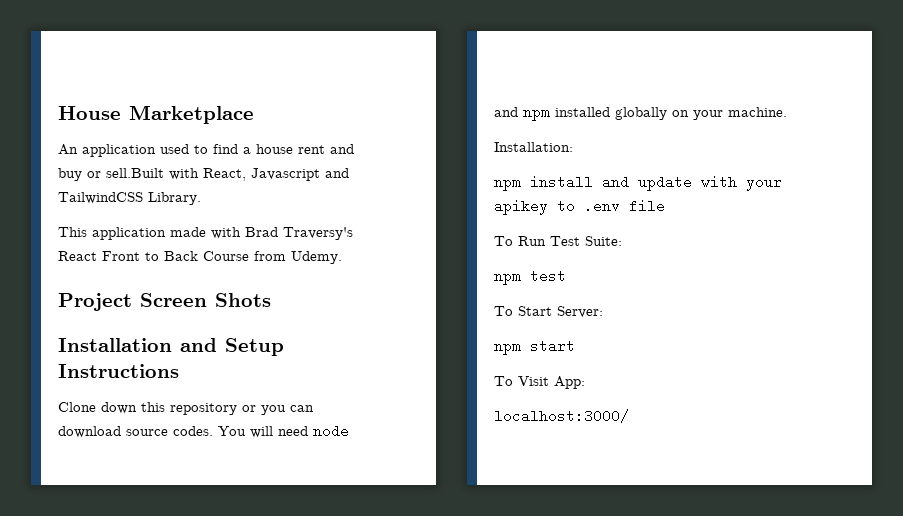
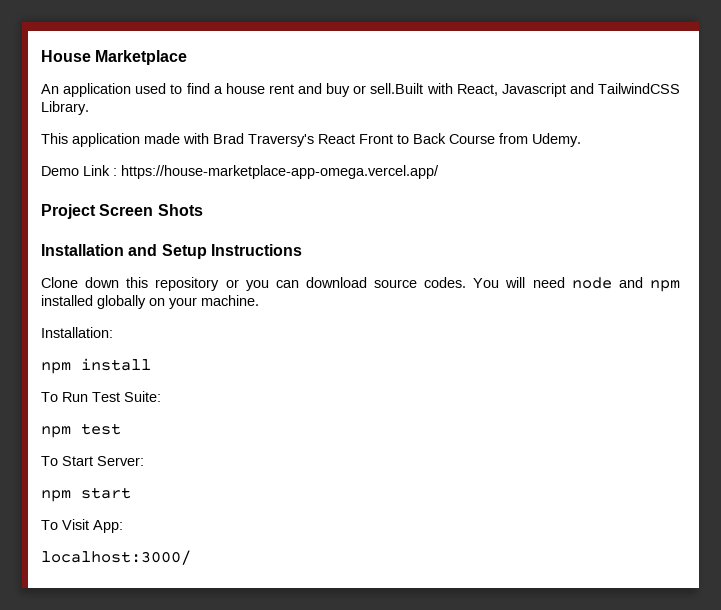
+ Demo Link : https://house-marketplace-app-omega.vercel.app/
- npm install and update with your apikey to .env file
+ npm install

